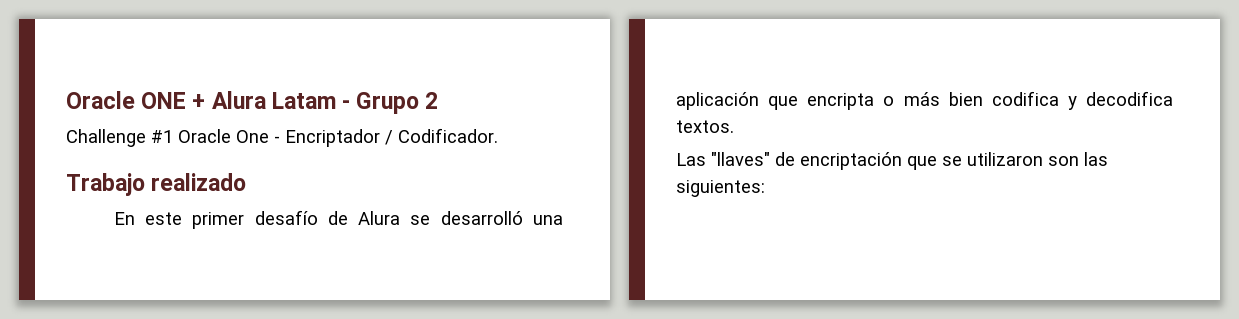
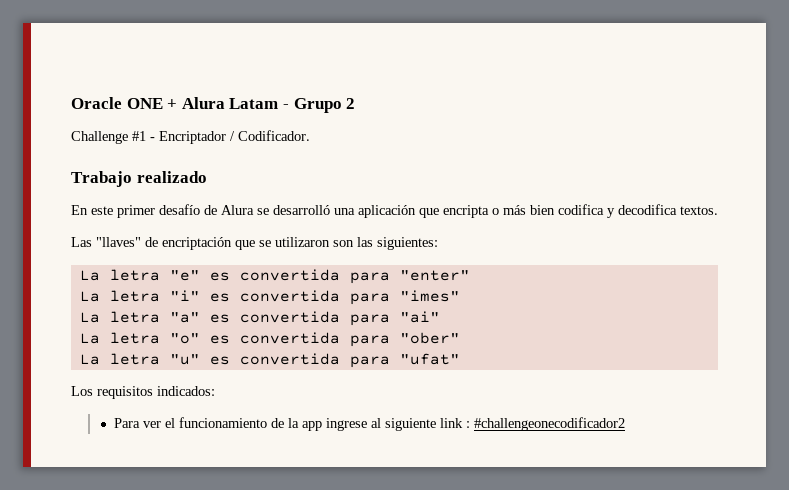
- Challenge #1 Oracle One - Encriptador / Codificador.
+ Challenge #1 - Encriptador / Codificador.
+ La letra "e" es convertida para "enter"
+ La letra "i" es convertida para "imes"
+ La letra "a" es convertida para "ai"
+ La letra "o" es convertida para "ober"
+ La letra "u" es convertida para "ufat"
+ Los requisitos indicados:
+ Para ver el funcionamiento de la app ingrese al siguiente link : #challengeonecodificador2

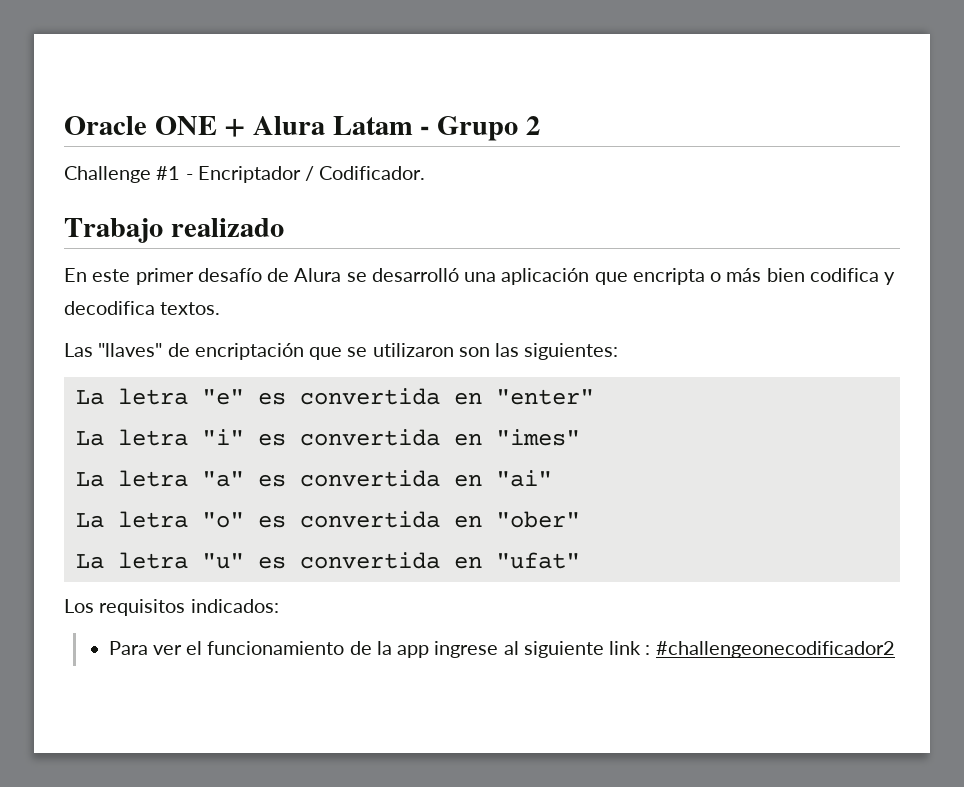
- La letra "e" es convertida para "enter"
+ La letra "e" es convertida en "enter"
- La letra "i" es convertida para "imes"
+ La letra "i" es convertida en "imes"
- La letra "a" es convertida para "ai"
+ La letra "a" es convertida en "ai"
- La letra "o" es convertida para "ober"
+ La letra "o" es convertida en "ober"
- La letra "u" es convertida para "ufat"
+ La letra "u" es convertida en "ufat"

